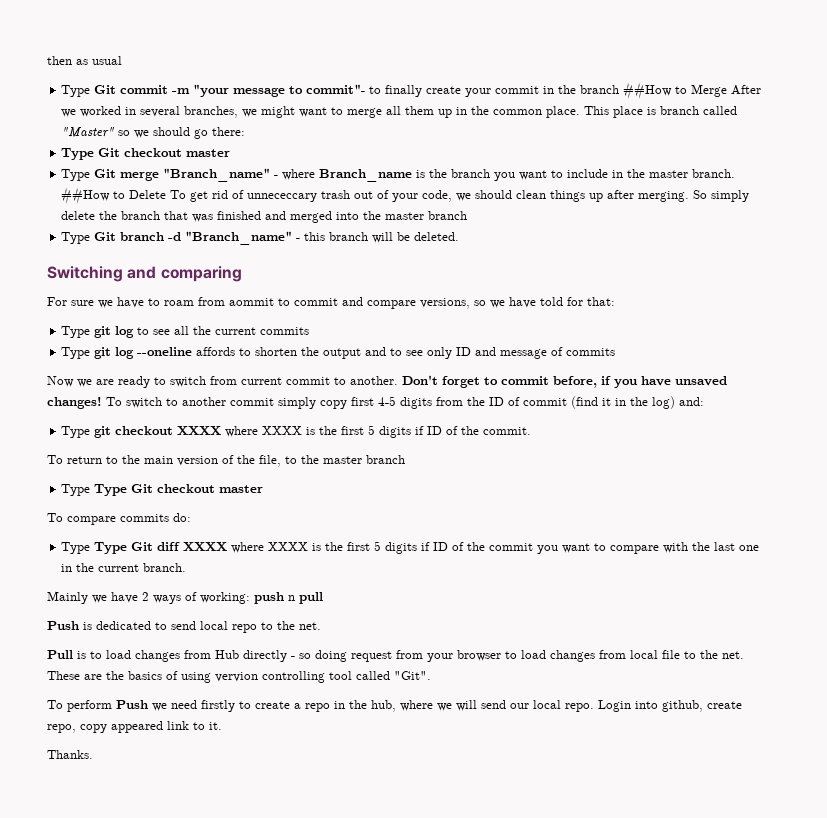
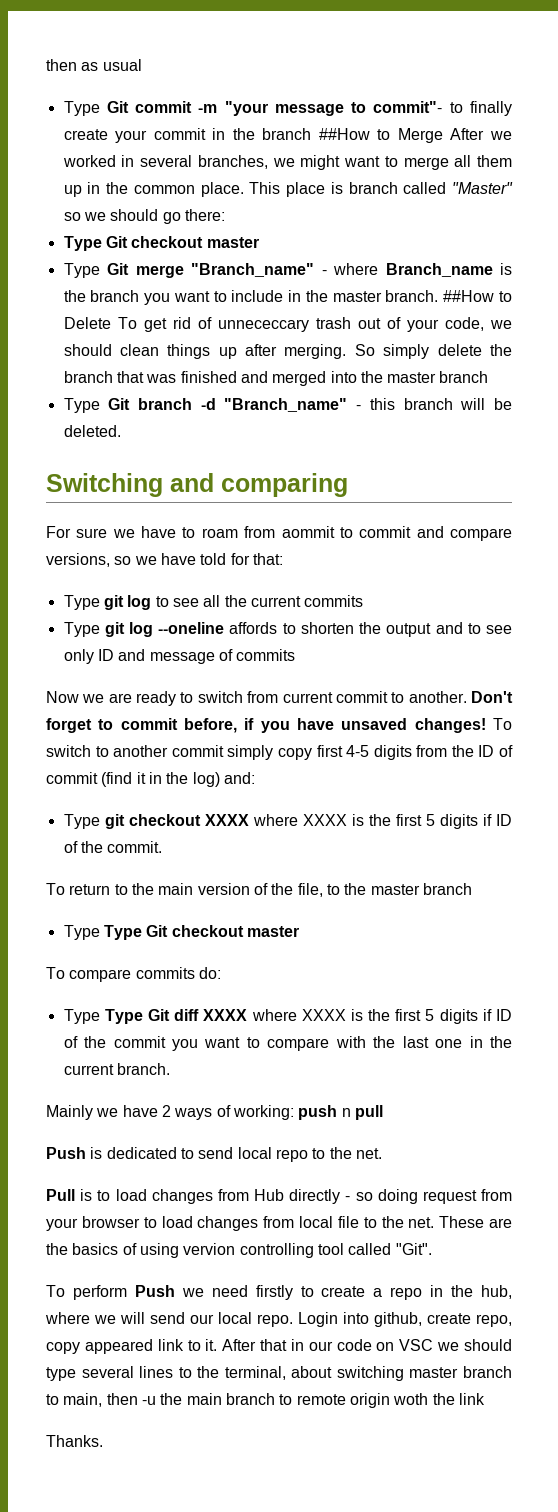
+ After that in our code on VSC we should type several lines to the terminal, about switching master branch to main, then -u the main branch to remote origin woth the link

